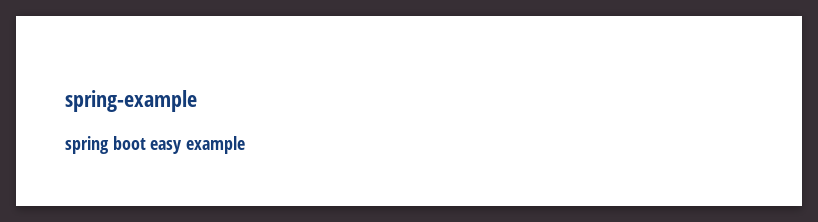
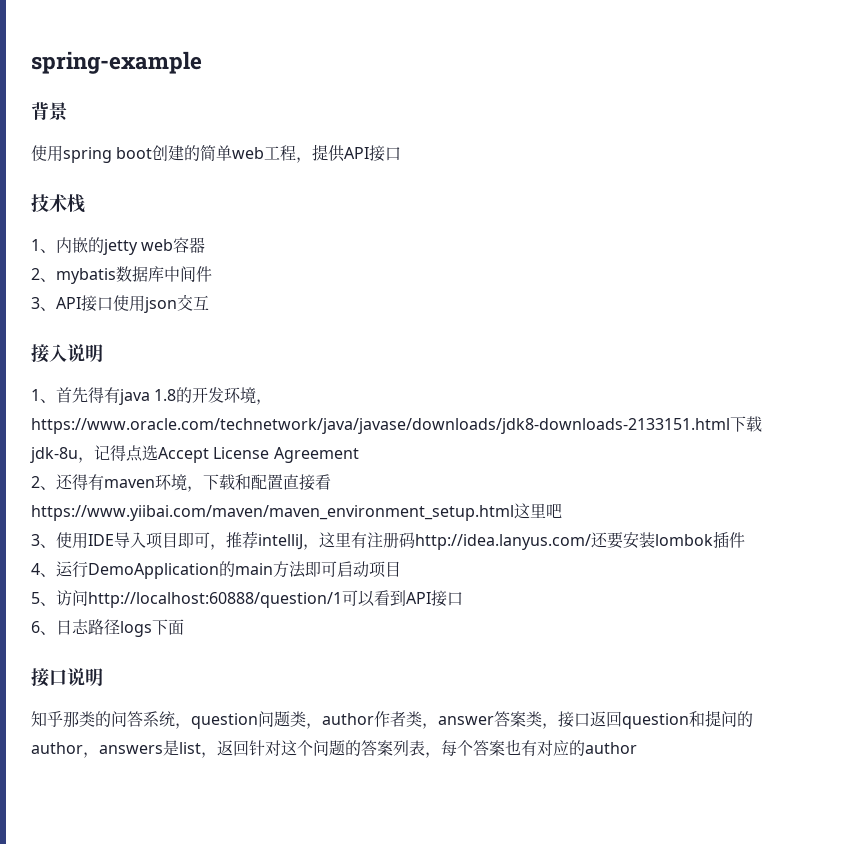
- spring boot easy example
+ 背景
+ 使用spring boot创建的简单web工程，提供API接口
+ 技术栈
+ 1、内嵌的jetty web容器
+ 2、mybatis数据库中间件
+ 3、API接口使用json交互
+ 接入说明
+ 1、首先得有java 1.8的开发环境，https://www.oracle.com/technetwork/java/javase/downloads/jdk8-downloads-2133151.html下载jdk-8u，记得点选Accept License Agreement
+ 2、还得有maven环境，下载和配置直接看https://www.yiibai.com/maven/maven_environment_setup.html这里吧
+ 3、使用IDE导入项目即可，推荐intelliJ，这里有注册码http://idea.lanyus.com/还要安装lombok插件
+ 4、运行DemoApplication的main方法即可启动项目
+ 5、访问http://localhost:60888/question/1可以看到API接口
+ 6、日志路径logs下面
+ 接口说明
+ 知乎那类的问答系统，question问题类，author作者类，answer答案类，接口返回question和提问的author，answers是list，返回针对这个问题的答案列表，每个答案也有对应的author

